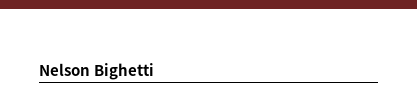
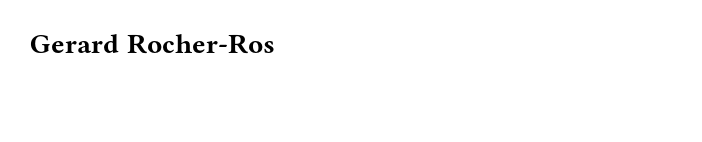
- Nelson Bighetti
+ Gerard Rocher-Ros

